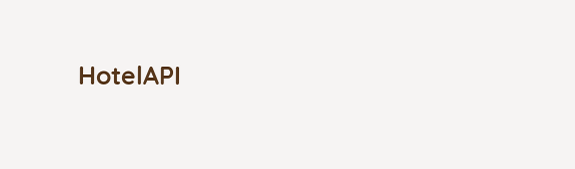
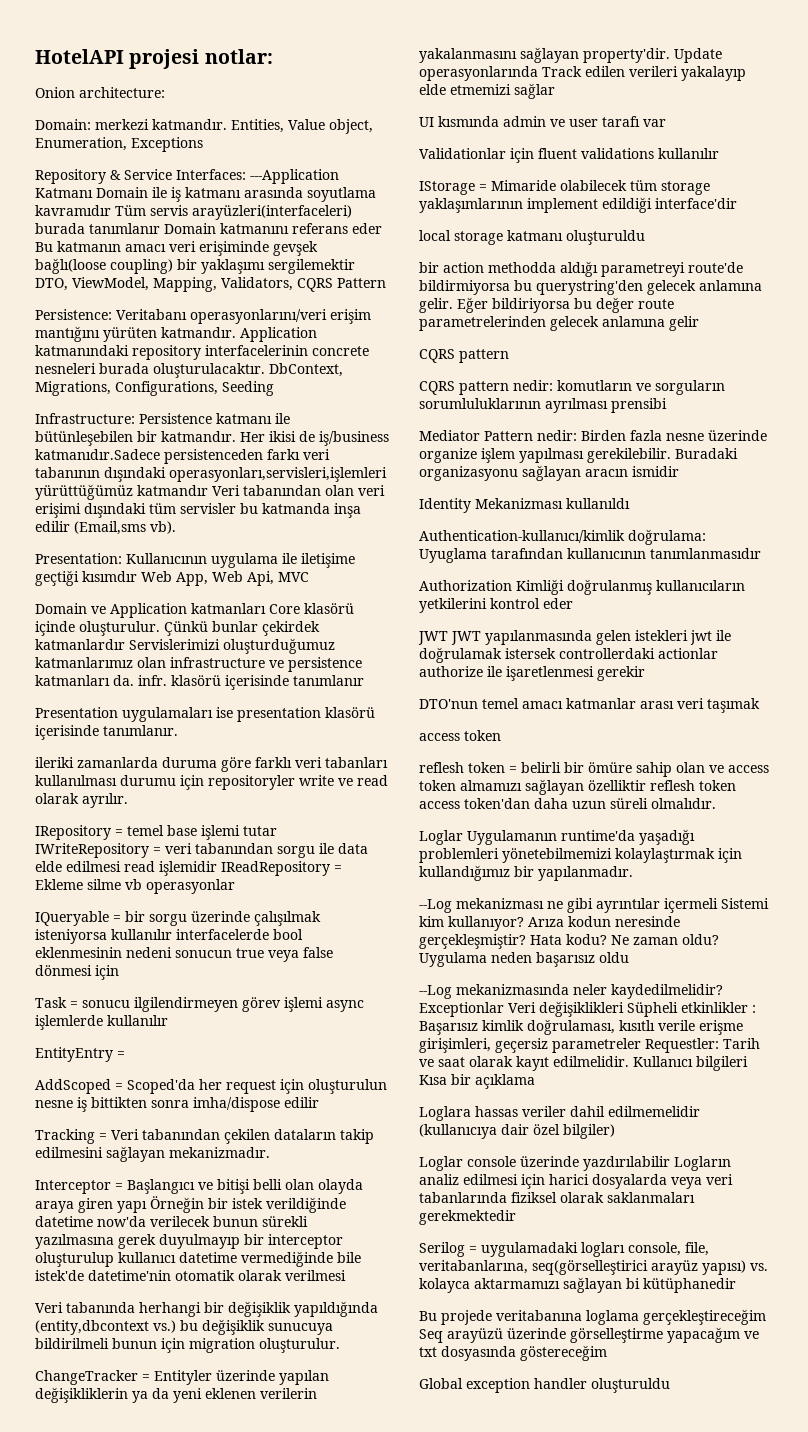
- HotelAPI
+ HotelAPI projesi notlar:
+ Onion architecture:
+ Domain: merkezi katmandır. Entities, Value object, Enumeration, Exceptions
+ Repository & Service Interfaces: ---Application Katmanı Domain ile iş katmanı arasında soyutlama kavramıdır Tüm servis arayüzleri(interfaceleri) burada tanımlanır Domain katmanını referans eder Bu katmanın amacı veri erişiminde gevşek bağlı(loose coupling) bir yaklaşımı sergilemektir DTO, ViewModel, Mapping, Validators, CQRS Pattern
+ Persistence: Veritabanı operasyonlarını/veri erişim mantığını yürüten katmandır. Application katmanındaki repository interfacelerinin concrete nesneleri burada oluşturulacaktır. DbContext, Migrations, Configurations, Seeding
+ Infrastructure: Persistence katmanı ile bütünleşebilen bir katmandır. Her ikisi de iş/business katmanıdır.Sadece persistenceden farkı veri tabanının dışındaki operasyonları,servisleri,işlemleri yürüttüğümüz katmandır Veri tabanından olan veri erişimi dışındaki tüm servisler bu katmanda inşa edilir (Email,sms vb).
+ Presentation: Kullanıcının uygulama ile iletişime geçtiği kısımdır Web App, Web Api, MVC
+ Domain ve Application katmanları Core klasörü içinde oluşturulur. Çünkü bunlar çekirdek katmanlardır Servislerimizi oluşturduğumuz katmanlarımız olan infrastructure ve persistence katmanları da. infr. klasörü içerisinde tanımlanır
+ Presentation uygulamaları ise presentation klasörü içerisinde tanımlanır.
+ ileriki zamanlarda duruma göre farklı veri tabanları kullanılması durumu için repositoryler write ve read olarak ayrılır.
+ IRepository = temel base işlemi tutar IWriteRepository = veri tabanından sorgu ile data elde edilmesi read işlemidir IReadRepository = Ekleme silme vb operasyonlar
+ IQueryable = bir sorgu üzerinde çalışılmak isteniyorsa kullanılır interfacelerde bool eklenmesinin nedeni sonucun true veya false dönmesi için
+ Task = sonucu ilgilendirmeyen görev işlemi async işlemlerde kullanılır
+ EntityEntry =
+ AddScoped = Scoped'da her request için oluşturulun nesne iş bittikten sonra imha/dispose edilir
+ Tracking = Veri tabanından çekilen dataların takip edilmesini sağlayan mekanizmadır.
+ Interceptor = Başlangıcı ve bitişi belli olan olayda araya giren yapı Örneğin bir istek verildiğinde datetime now'da verilecek bunun sürekli yazılmasına gerek duyulmayıp bir interceptor oluşturulup kullanıcı datetime vermediğinde bile istek'de datetime'nin otomatik olarak verilmesi
+ Veri tabanında herhangi bir değişiklik yapıldığında (entity,dbcontext vs.) bu değişiklik sunucuya bildirilmeli bunun için migration oluşturulur.
+ ChangeTracker = Entityler üzerinde yapılan değişikliklerin ya da yeni eklenen verilerin yakalanmasını sağlayan property'dir. Update operasyonlarında Track edilen verileri yakalayıp elde etmemizi sağlar
+ UI kısmında admin ve user tarafı var
+ Validationlar için fluent validations kullanılır
+ IStorage = Mimaride olabilecek tüm storage yaklaşımlarının implement edildiği interface'dir
+ local storage katmanı oluşturuldu
+ bir action methodda aldığı parametreyi route'de bildirmiyorsa bu querystring'den gelecek anlamına gelir. Eğer bildiriyorsa bu değer route parametrelerinden gelecek anlamına gelir
+ CQRS pattern
+ CQRS pattern nedir: komutların ve sorguların sorumluluklarının ayrılması prensibi
+ Mediator Pattern nedir: Birden fazla nesne üzerinde organize işlem yapılması gerekilebilir. Buradaki organizasyonu sağlayan aracın ismidir
+ Identity Mekanizması kullanıldı
+ Authentication-kullanıcı/kimlik doğrulama: Uyuglama tarafından kullanıcının tanımlanmasıdır
+ Authorization Kimliği doğrulanmış kullanıcıların yetkilerini kontrol eder
+ JWT JWT yapılanmasında gelen istekleri jwt ile doğrulamak istersek controllerdaki actionlar authorize ile işaretlenmesi gerekir
+ DTO'nun temel amacı katmanlar arası veri taşımak
+ access token
+ reflesh token = belirli bir ömüre sahip olan ve access token almamızı sağlayan özelliktir reflesh token access token'dan daha uzun süreli olmalıdır.
+ Loglar Uygulamanın runtime'da yaşadığı problemleri yönetebilmemizi kolaylaştırmak için kullandığımız bir yapılanmadır.
+ --Log mekanizması ne gibi ayrıntılar içermeli Sistemi kim kullanıyor? Arıza kodun neresinde gerçekleşmiştir? Hata kodu? Ne zaman oldu? Uygulama neden başarısız oldu
+ --Log mekanizmasında neler kaydedilmelidir? Exceptionlar Veri değişiklikleri Süpheli etkinlikler : Başarısız kimlik doğrulaması, kısıtlı verile erişme girişimleri, geçersiz parametreler Requestler: Tarih ve saat olarak kayıt edilmelidir. Kullanıcı bilgileri Kısa bir açıklama
+ Loglara hassas veriler dahil edilmemelidir (kullanıcıya dair özel bilgiler)
+ Loglar console üzerinde yazdırılabilir Logların analiz edilmesi için harici dosyalarda veya veri tabanlarında fiziksel olarak saklanmaları gerekmektedir
+ Serilog = uygulamadaki logları console, file, veritabanlarına, seq(görselleştirici arayüz yapısı) vs. kolayca aktarmamızı sağlayan bi kütüphanedir
+ Bu projede veritabanına loglama gerçekleştireceğim Seq arayüzü üzerinde görselleştirme yapacağım ve txt dosyasında göstereceğim
+ Global exception handler oluşturuldu

